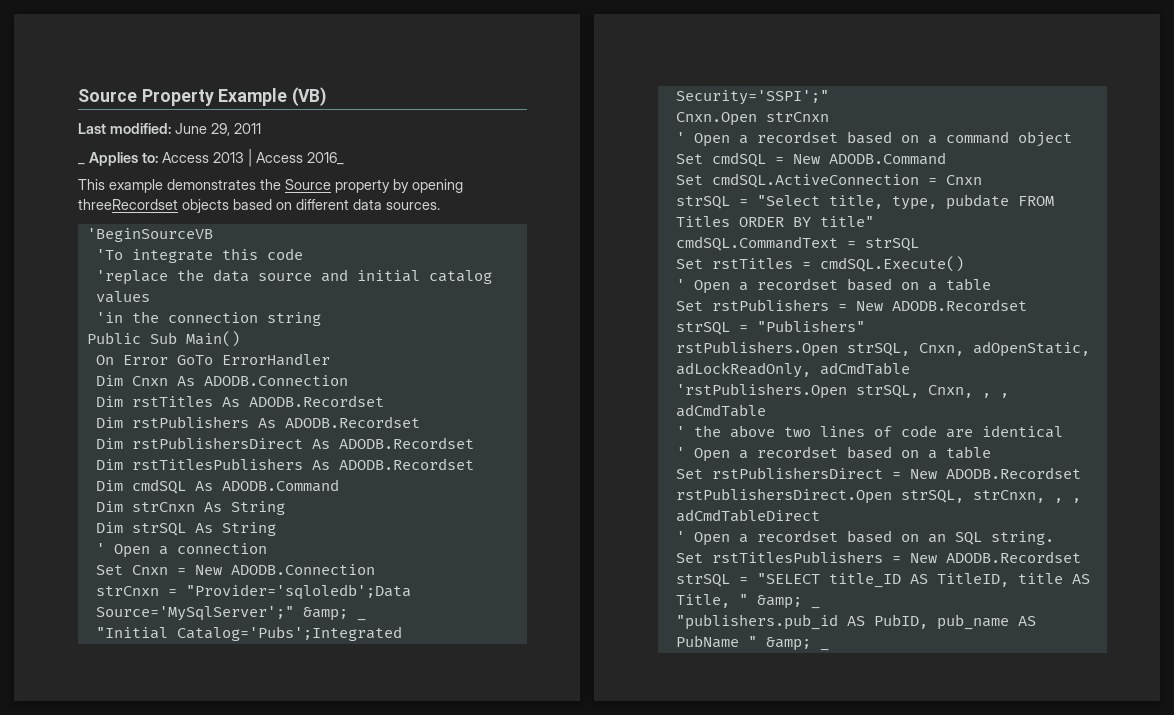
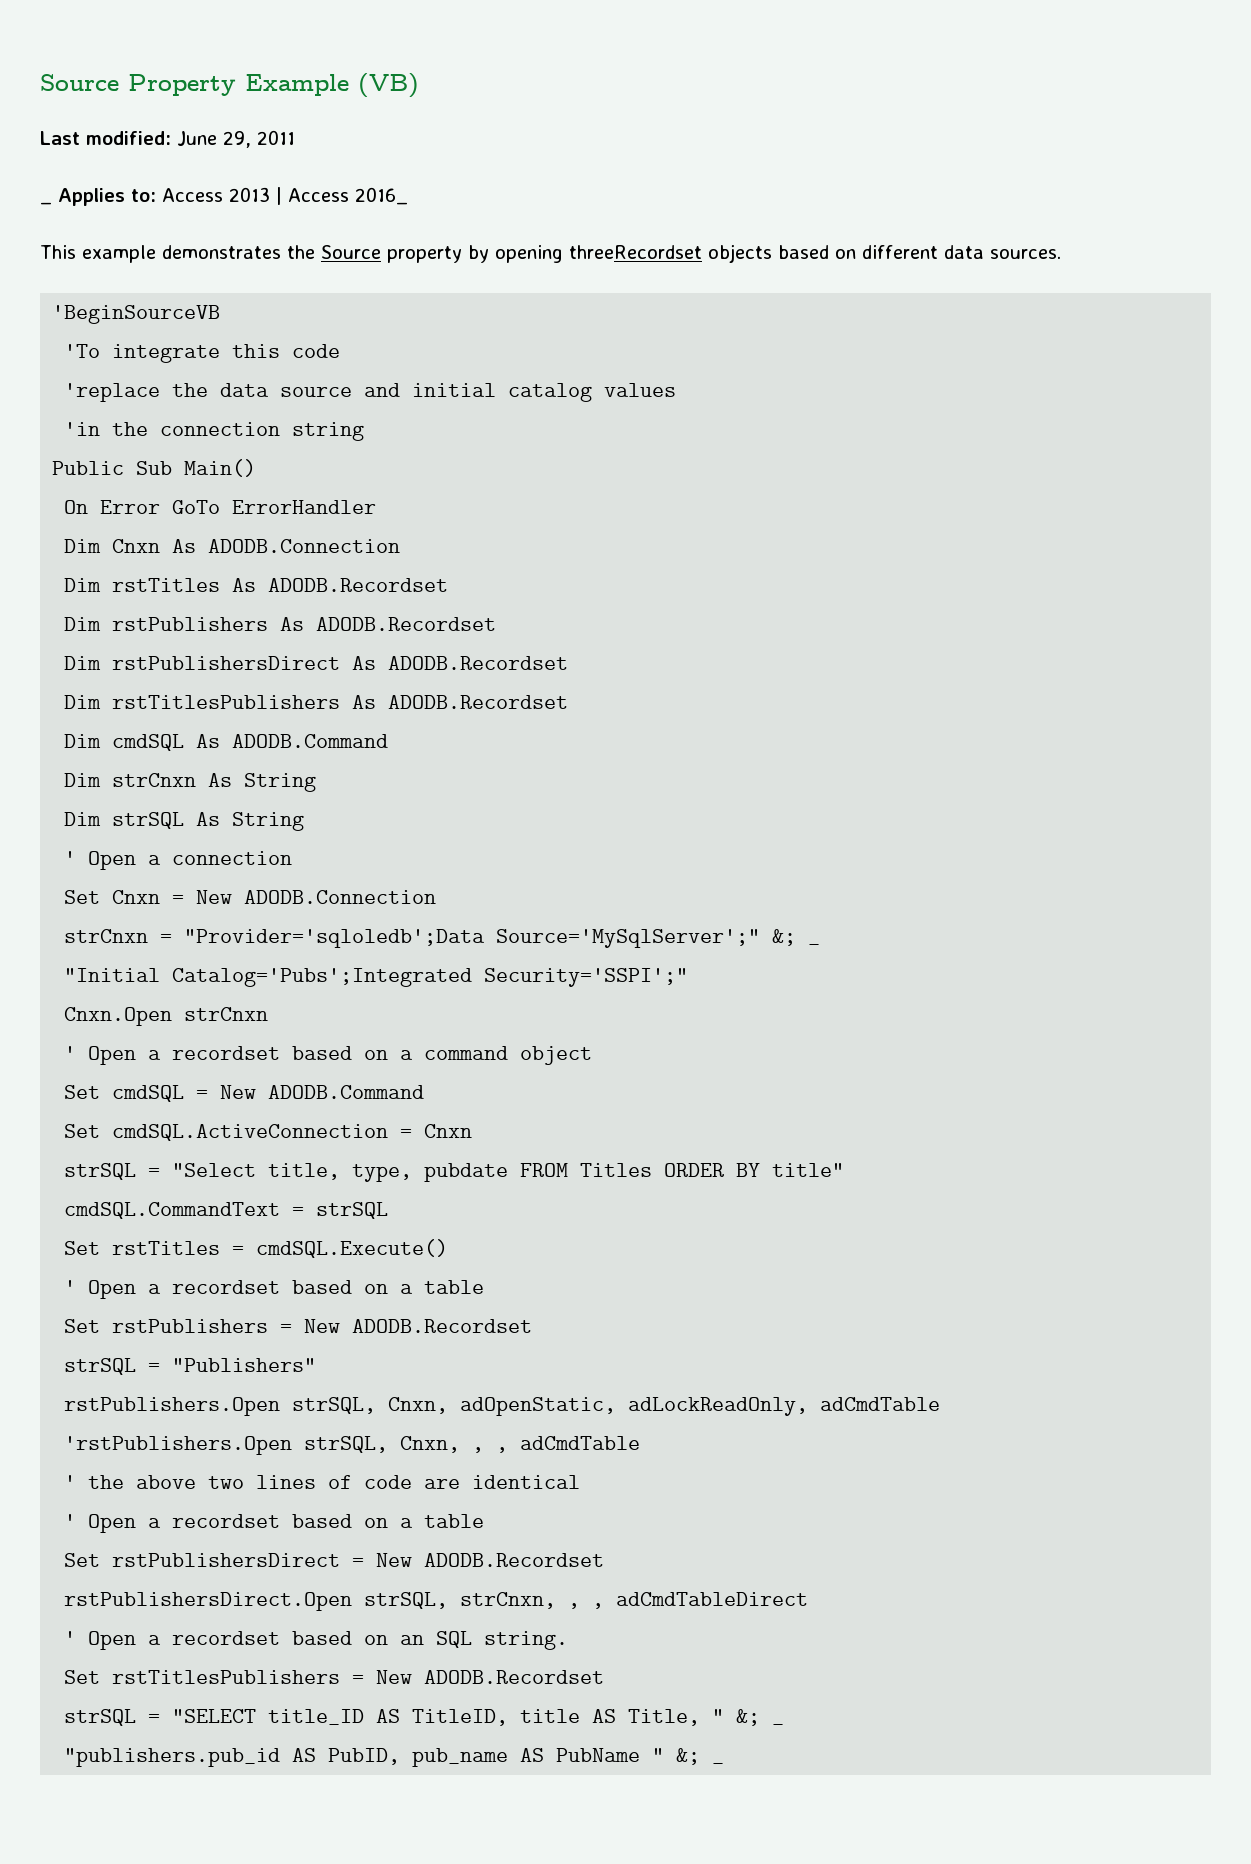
- strCnxn = "Provider='sqloledb';Data Source='MySqlServer';" &amp; _
+ strCnxn = "Provider='sqloledb';Data Source='MySqlServer';" &; _
- strSQL = "SELECT title_ID AS TitleID, title AS Title, " &amp; _
+ strSQL = "SELECT title_ID AS TitleID, title AS Title, " &; _
- "publishers.pub_id AS PubID, pub_name AS PubName " &amp; _
+ "publishers.pub_id AS PubID, pub_name AS PubName " &; _

